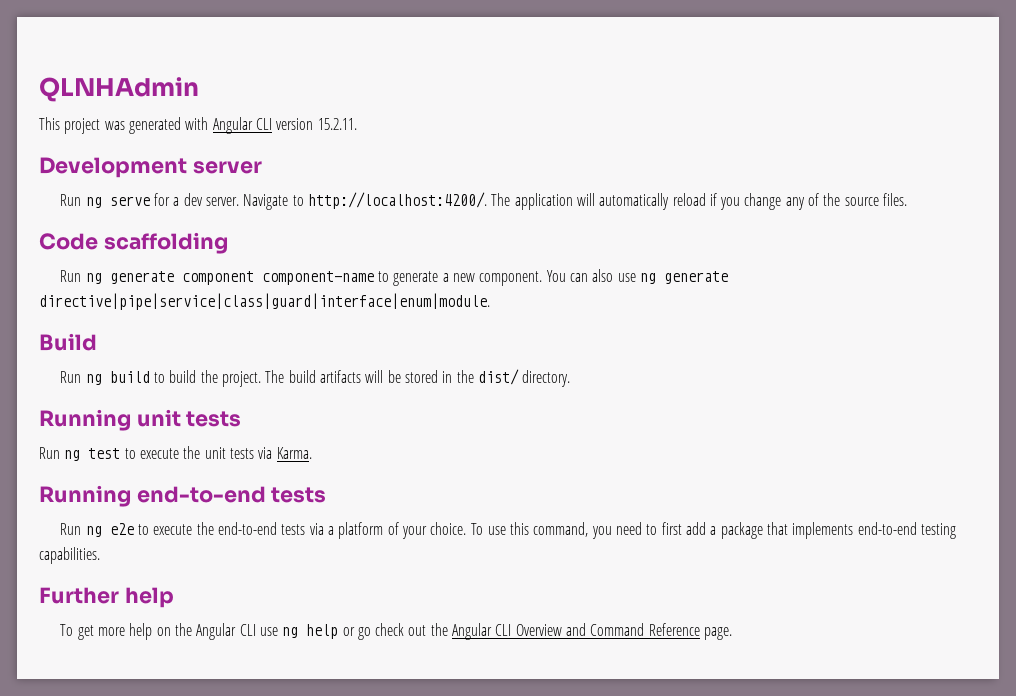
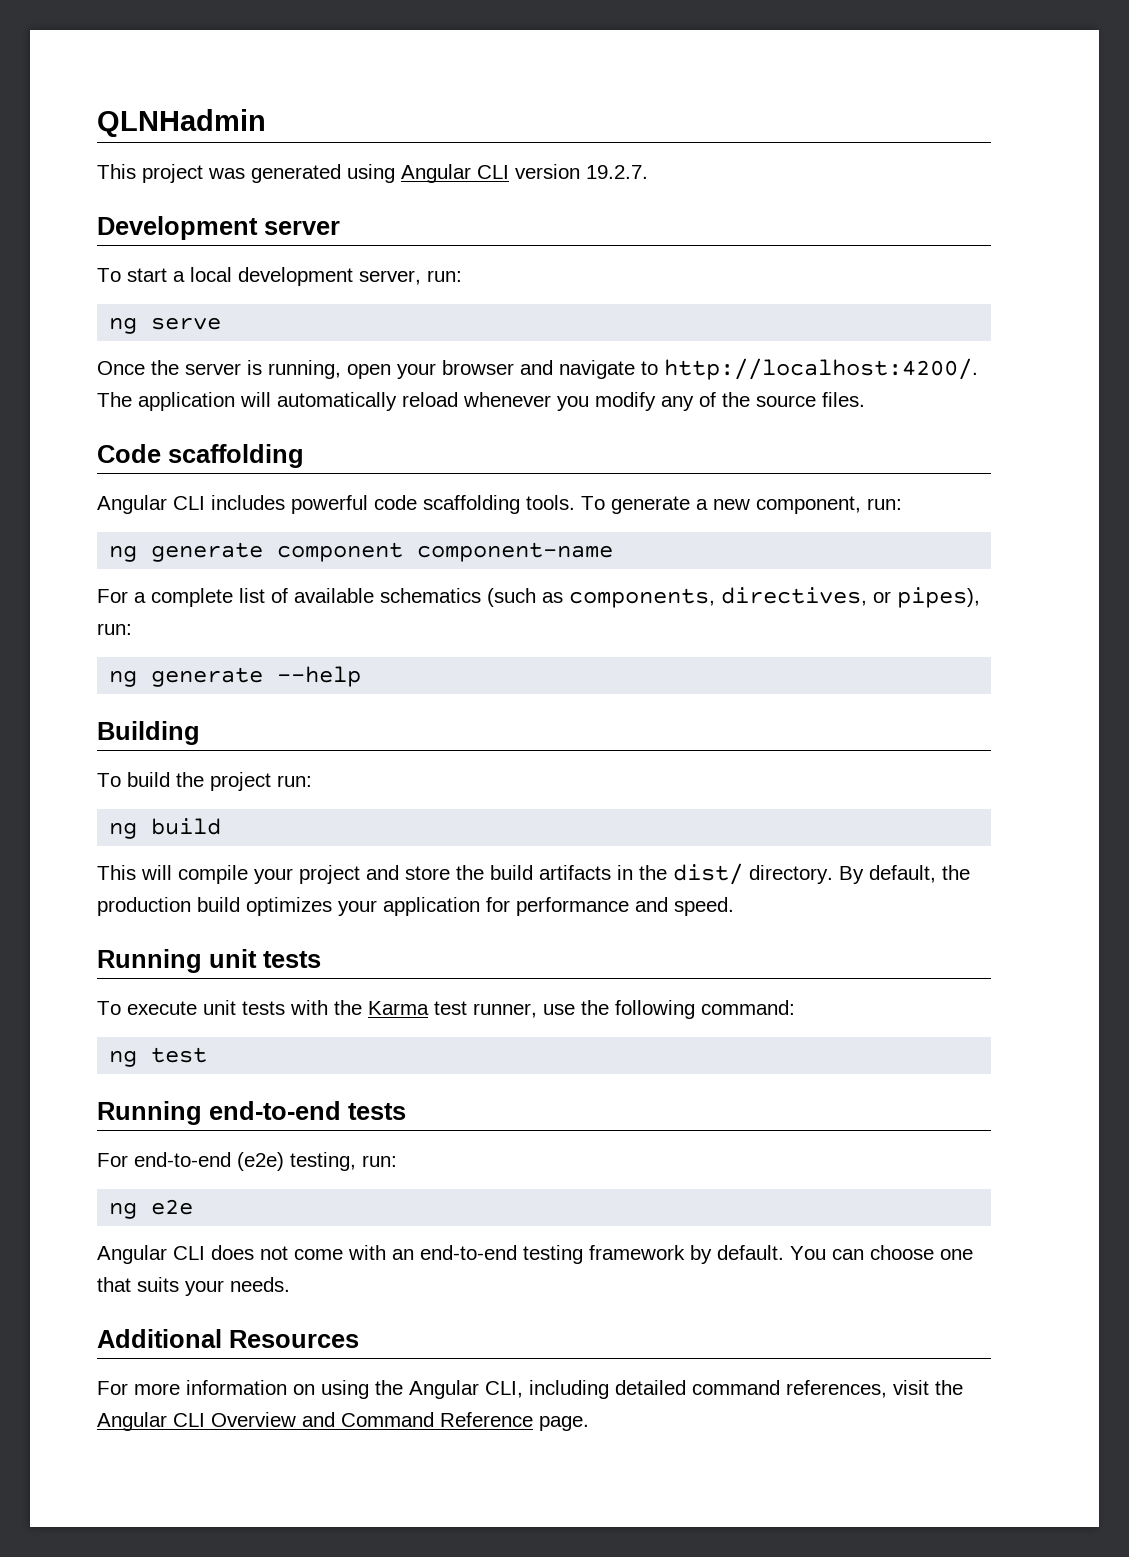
- QLNHAdmin
+ QLNHadmin
- This project was generated with Angular CLI version 15.2.11.
+ This project was generated using Angular CLI version 19.2.7.
- Run ng serve for a dev server. Navigate to http://localhost:4200/.
+ To start a local development server, run:
+ ng serve
+ Once the server is running, open your browser and navigate to http://localhost:4200/.
- The application will automatically reload if you change any of the source files.
+ The application will automatically reload whenever you modify any of the source files.
- Run ng generate component component-name to generate a new component. You can also use ng generate directive|pipe|service|class|guard|interface|enum|module.
- Build
- Run ng build to build the project. The build artifacts will be stored in the dist/ directory.
+ Angular CLI includes powerful code scaffolding tools. To generate a new component, run:
+ ng generate component component-name
+ For a complete list of available schematics (such as components, directives, or pipes), run:
+ ng generate --help
+ Building
+ To build the project run:
+ ng build
+ This will compile your project and store the build artifacts in the dist/ directory. By default, the production build optimizes your application for performance and speed.
  Running unit tests
- Run ng test to execute the unit tests via Karma.
+ To execute unit tests with the Karma test runner, use the following command:
+ ng test
  Running end-to-end tests
- Run ng e2e to execute the end-to-end tests via a platform of your choice. To use this command, you need to first add a package that implements end-to-end testing capabilities.
- Further help
- To get more help on the Angular CLI use ng help or go check out the Angular CLI Overview and Command Reference page.
+ For end-to-end (e2e) testing, run:
+ ng e2e
+ Angular CLI does not come with an end-to-end testing framework by default. You can choose one that suits your needs.
+ Additional Resources
+ For more information on using the Angular CLI, including detailed command references, visit the Angular CLI Overview and Command Reference page.

